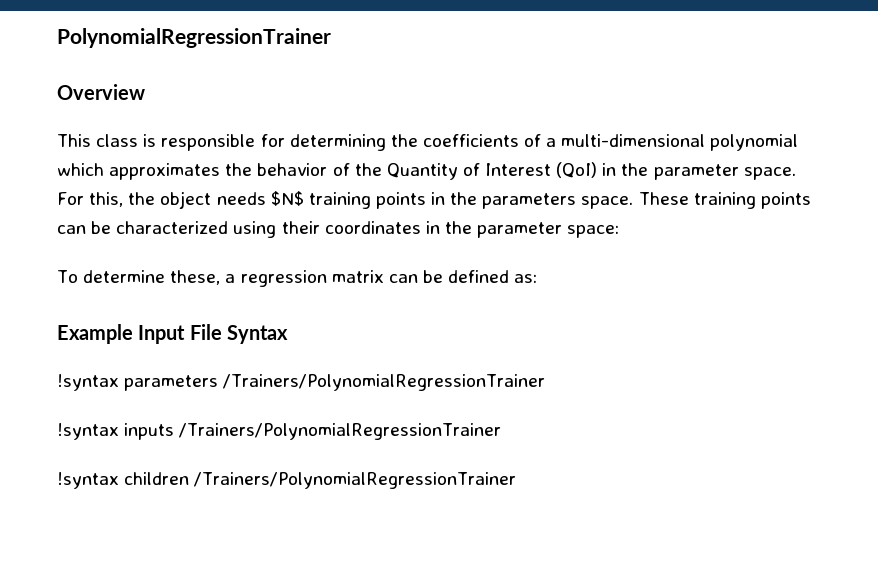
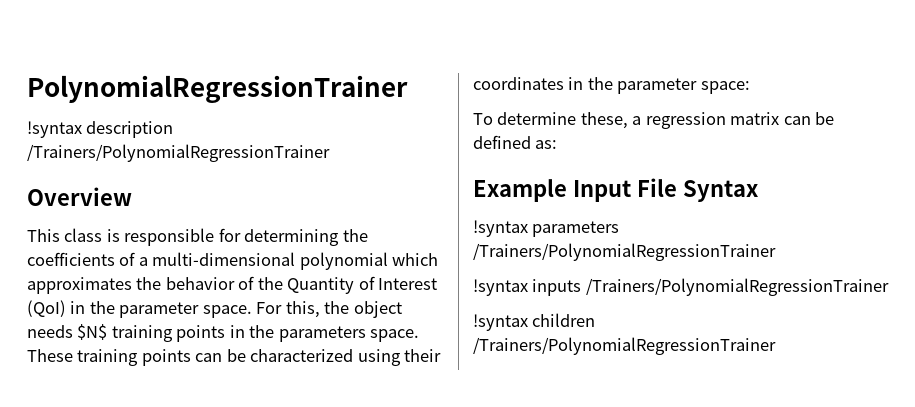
+ !syntax description /Trainers/PolynomialRegressionTrainer

